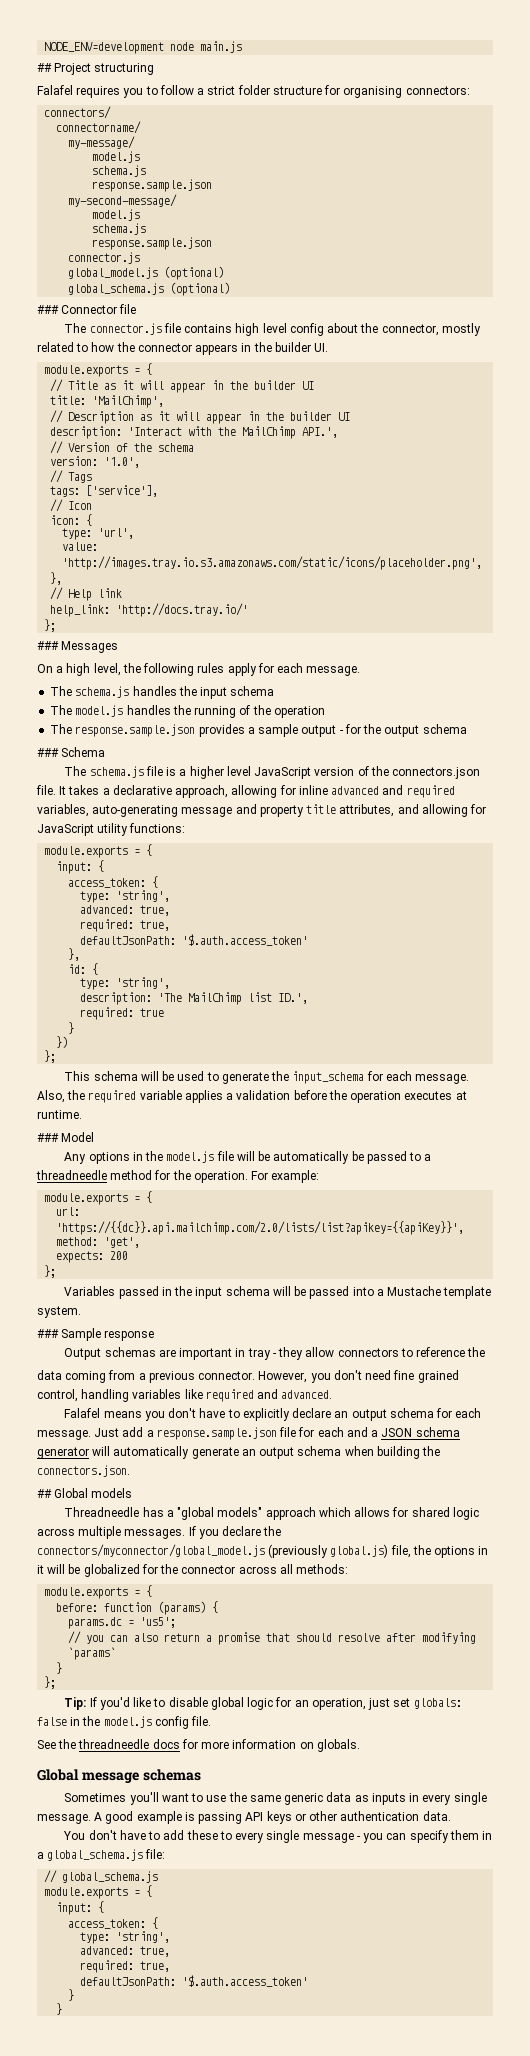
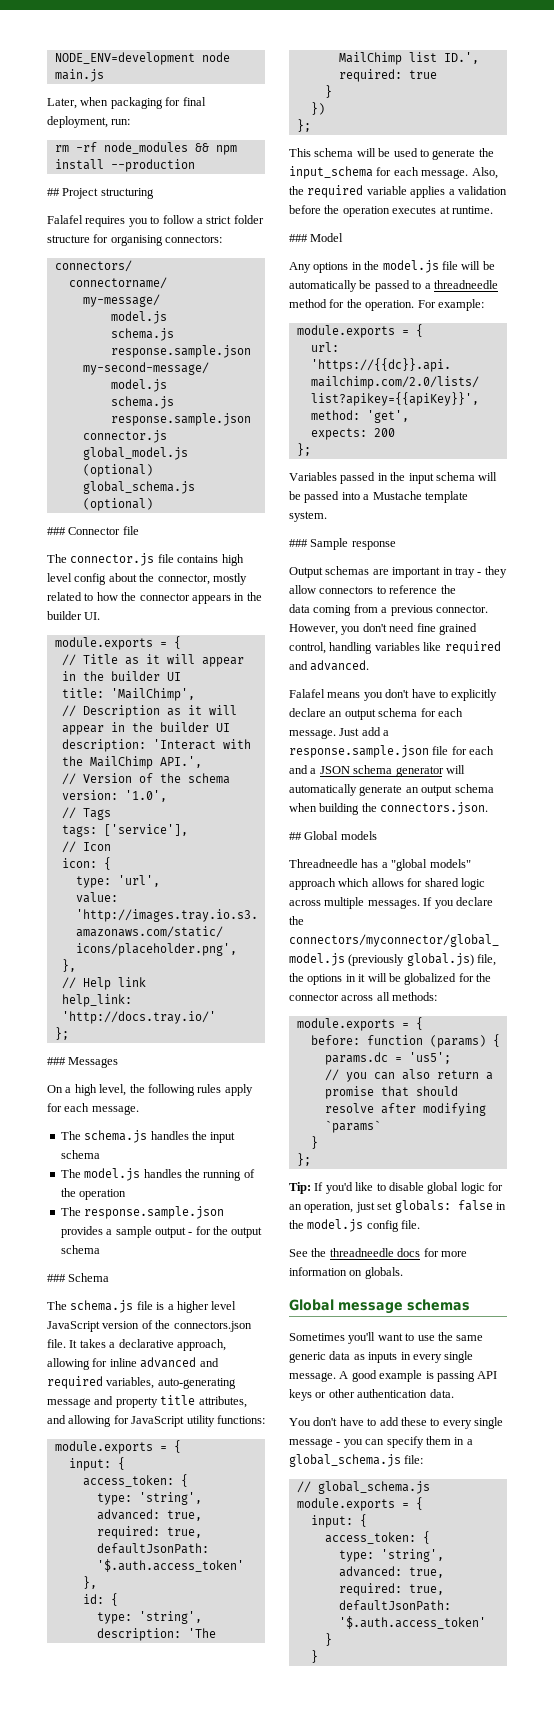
+ Later, when packaging for final deployment, run:
+ rm -rf node_modules && npm install --production

